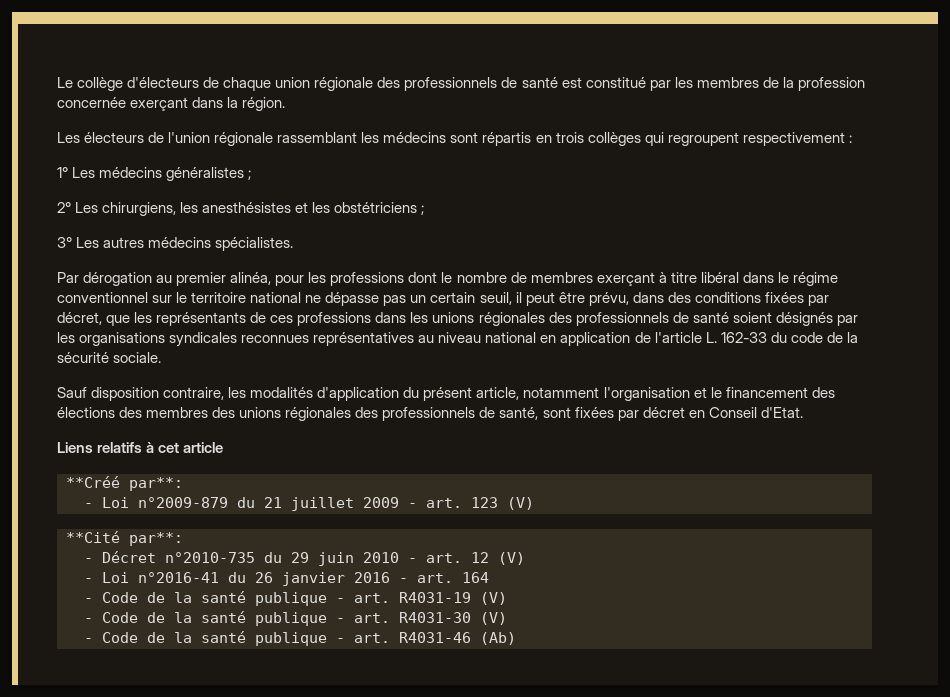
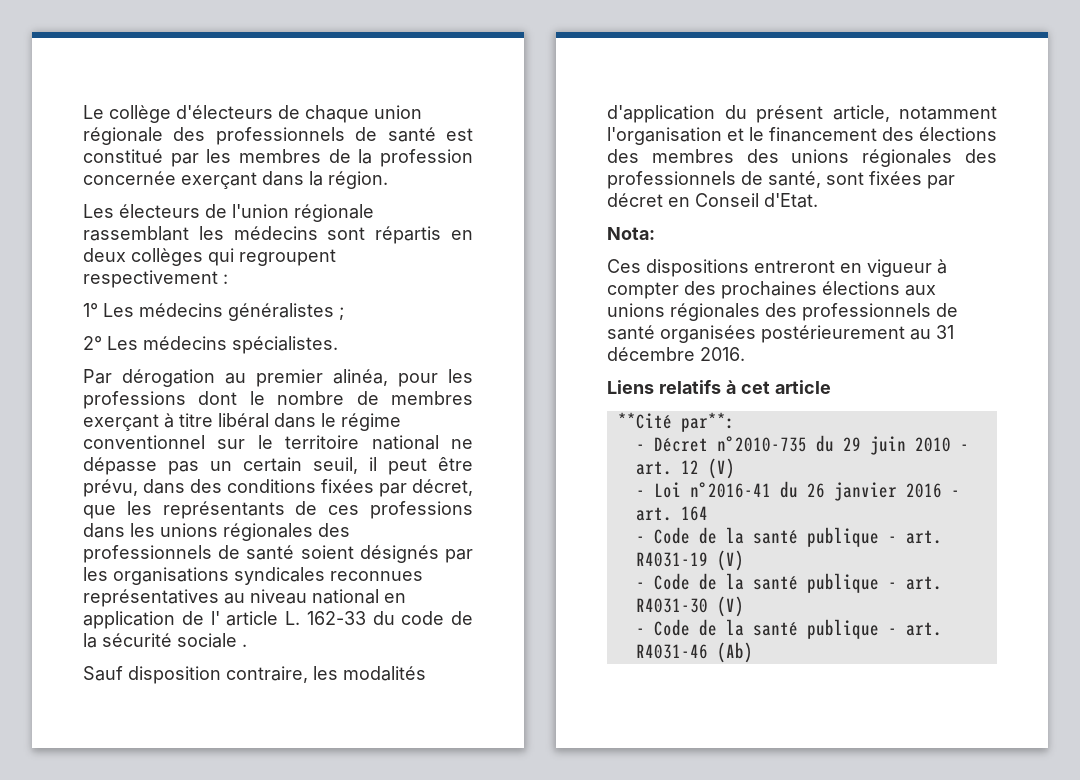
- Les électeurs de l'union régionale rassemblant les médecins sont répartis en trois collèges qui regroupent respectivement :
+ Les électeurs de l'union régionale rassemblant les médecins sont répartis en deux collèges qui regroupent respectivement :
- 2° Les chirurgiens, les anesthésistes et les obstétriciens ;
- 3° Les autres médecins spécialistes.
+ 2° Les médecins spécialistes.
- Par dérogation au premier alinéa, pour les professions dont le nombre de membres exerçant à titre libéral dans le régime conventionnel sur le territoire national ne dépasse pas un certain seuil, il peut être prévu, dans des conditions fixées par décret, que les représentants de ces professions dans les unions régionales des professionnels de santé soient désignés par les organisations syndicales reconnues représentatives au niveau national en application de l'article L. 162-33 du code de la sécurité sociale.
+ Par dérogation au premier alinéa, pour les professions dont le nombre de membres exerçant à titre libéral dans le régime conventionnel sur le territoire national ne dépasse pas un certain seuil, il peut être prévu, dans des conditions fixées par décret, que les représentants de ces professions dans les unions régionales des professionnels de santé soient désignés par les organisations syndicales reconnues représentatives au niveau national en application de l' article L. 162-33 du code de la sécurité sociale .
+ Nota:
+ Ces dispositions entreront en vigueur à compter des prochaines élections aux unions régionales des professionnels de santé organisées postérieurement au 31 décembre 2016.
- **Créé par**:
- - Loi n°2009-879 du 21 juillet 2009 - art. 123 (V)

